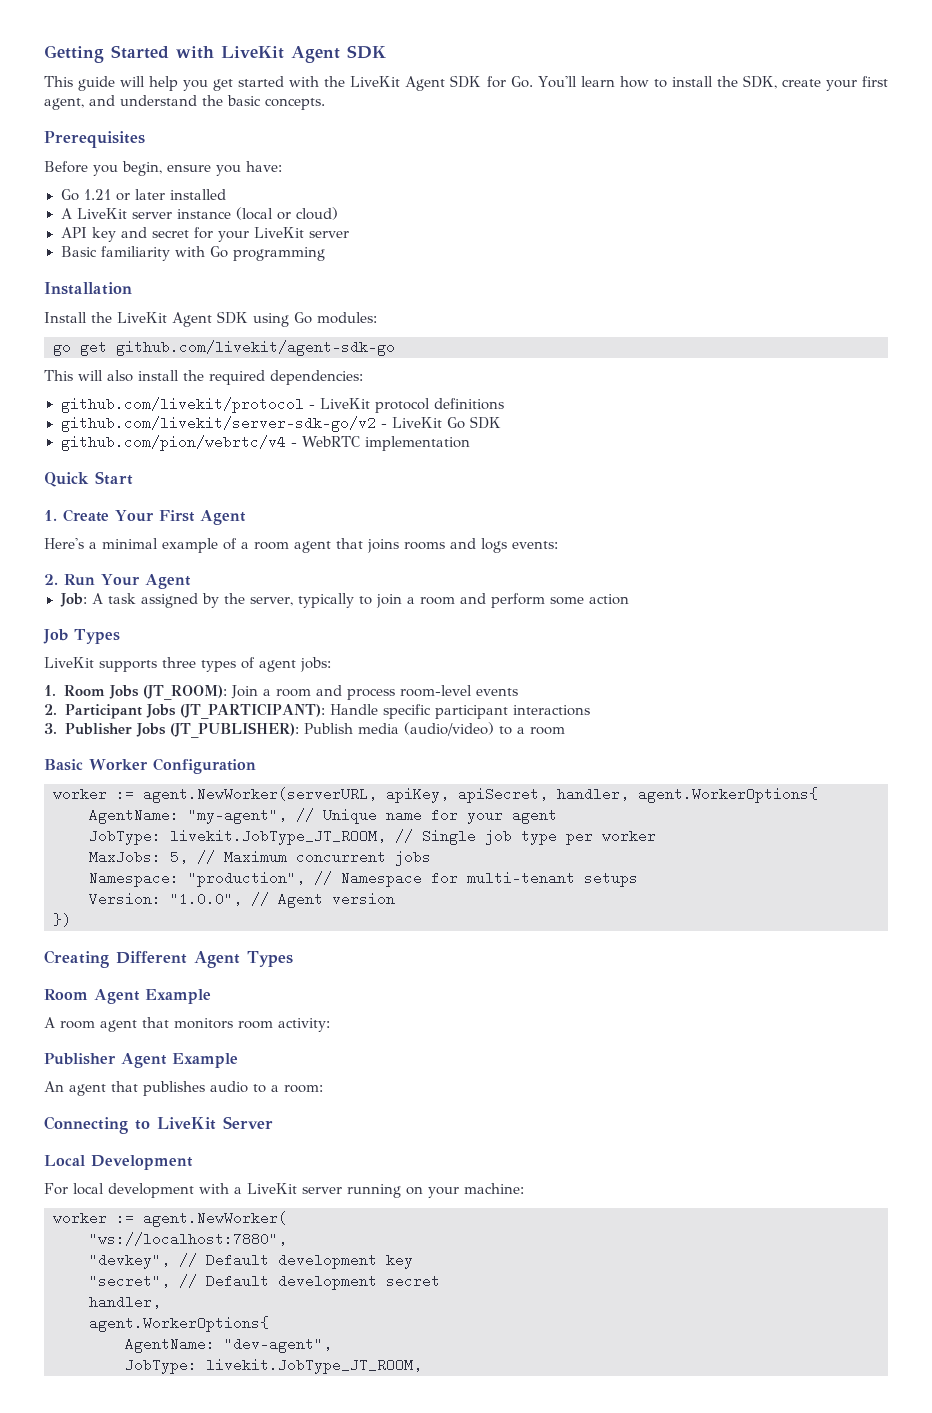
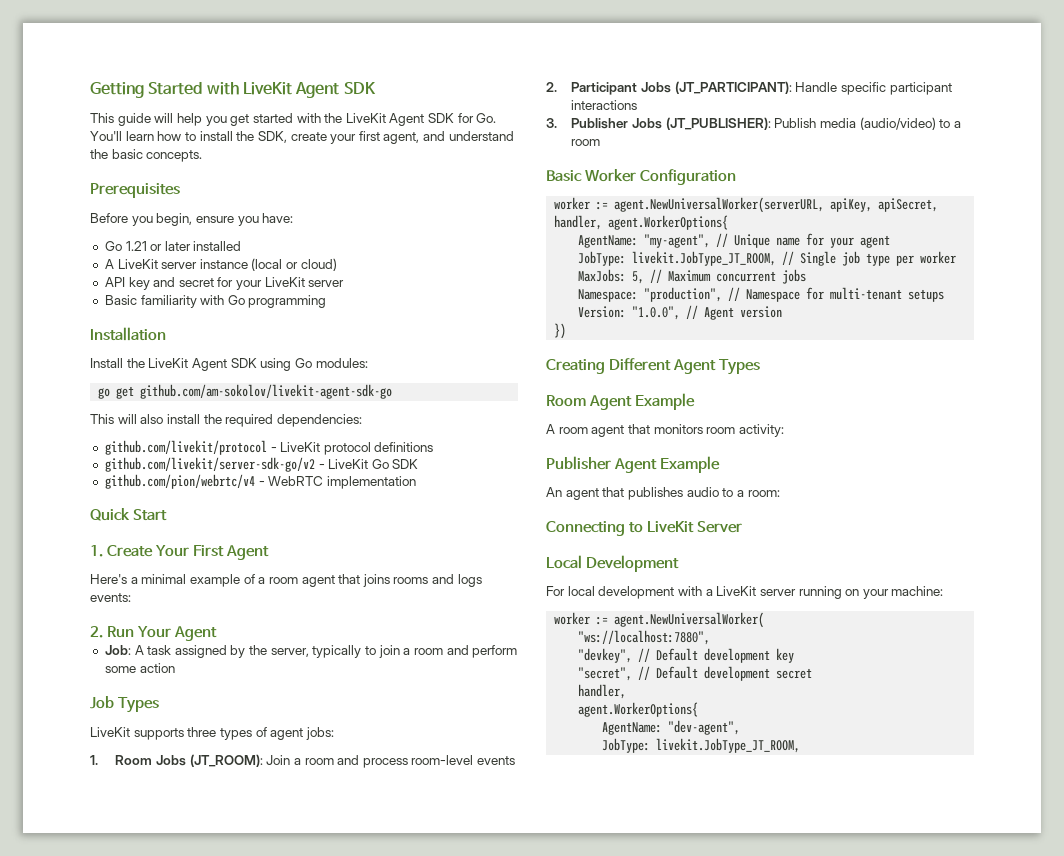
- go get github.com/livekit/agent-sdk-go
+ go get github.com/am-sokolov/livekit-agent-sdk-go
- worker := agent.NewWorker(serverURL, apiKey, apiSecret, handler, agent.WorkerOptions{
+ worker := agent.NewUniversalWorker(serverURL, apiKey, apiSecret, handler, agent.WorkerOptions{
- worker := agent.NewWorker(
+ worker := agent.NewUniversalWorker(

